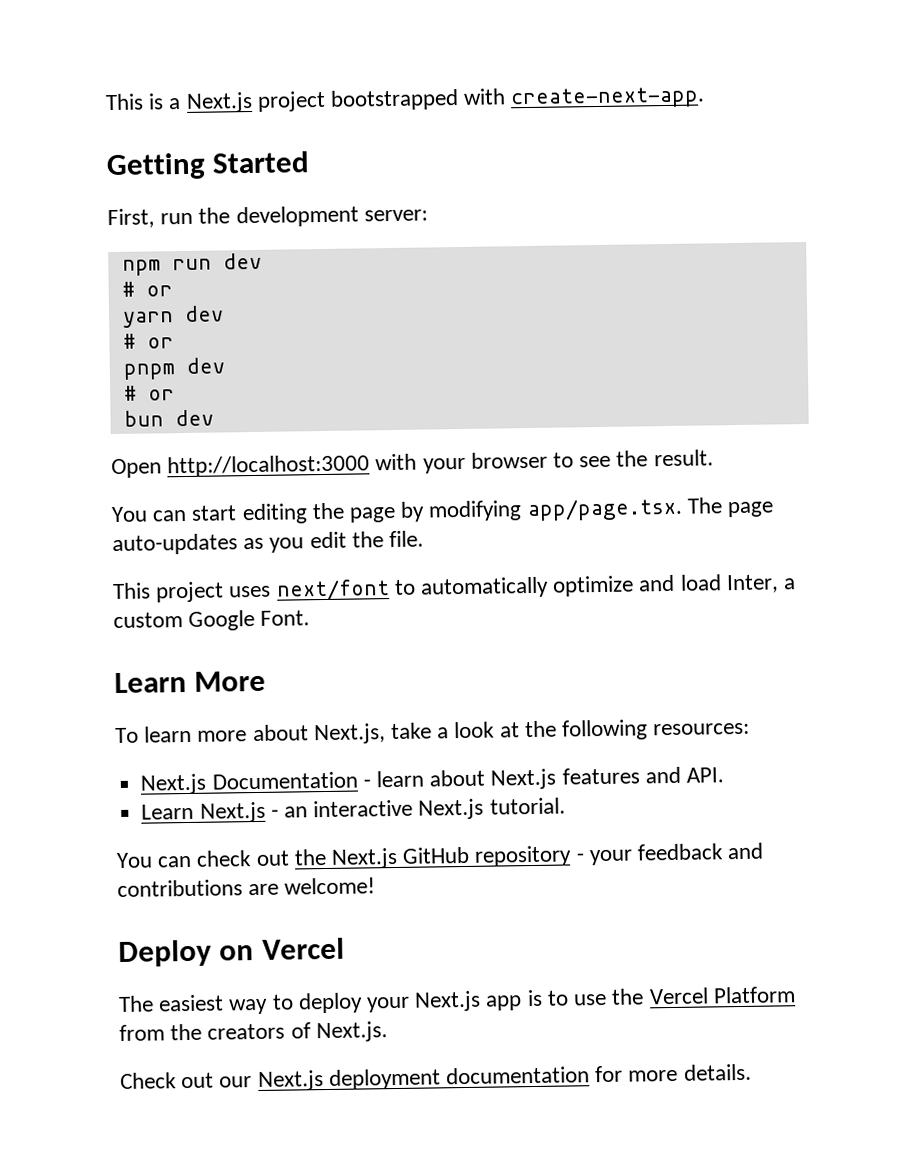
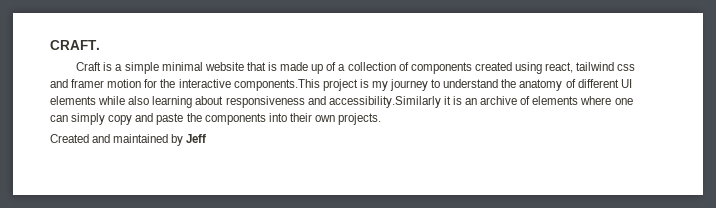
- This is a Next.js project bootstrapped with create-next-app.
- Getting Started
- First, run the development server:
- npm run dev
- # or
- yarn dev
- # or
- pnpm dev
- # or
- bun dev
- Open http://localhost:3000 with your browser to see the result.
- You can start editing the page by modifying app/page.tsx. The page auto-updates as you edit the file.
- This project uses next/font to automatically optimize and load Inter, a custom Google Font.
- Learn More
- To learn more about Next.js, take a look at the following resources:
- Next.js Documentation - learn about Next.js features and API.
- Learn Next.js - an interactive Next.js tutorial.
- You can check out the Next.js GitHub repository - your feedback and contributions are welcome!
- Deploy on Vercel
- The easiest way to deploy your Next.js app is to use the Vercel Platform from the creators of Next.js.
- Check out our Next.js deployment documentation for more details.
+ CRAFT.
+ Craft is a simple minimal website that is made up of a collection of components created using react, tailwind css and framer motion for the interactive components.This project is my journey to understand the anatomy of different UI elements while also learning about responsiveness and accessibility.Similarly it is an archive of elements where one can simply copy and paste the components into their own projects.
+ Created and maintained by Jeff

